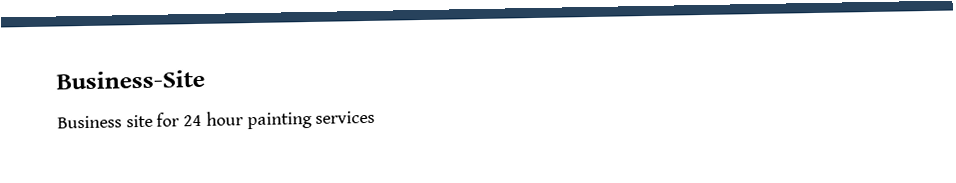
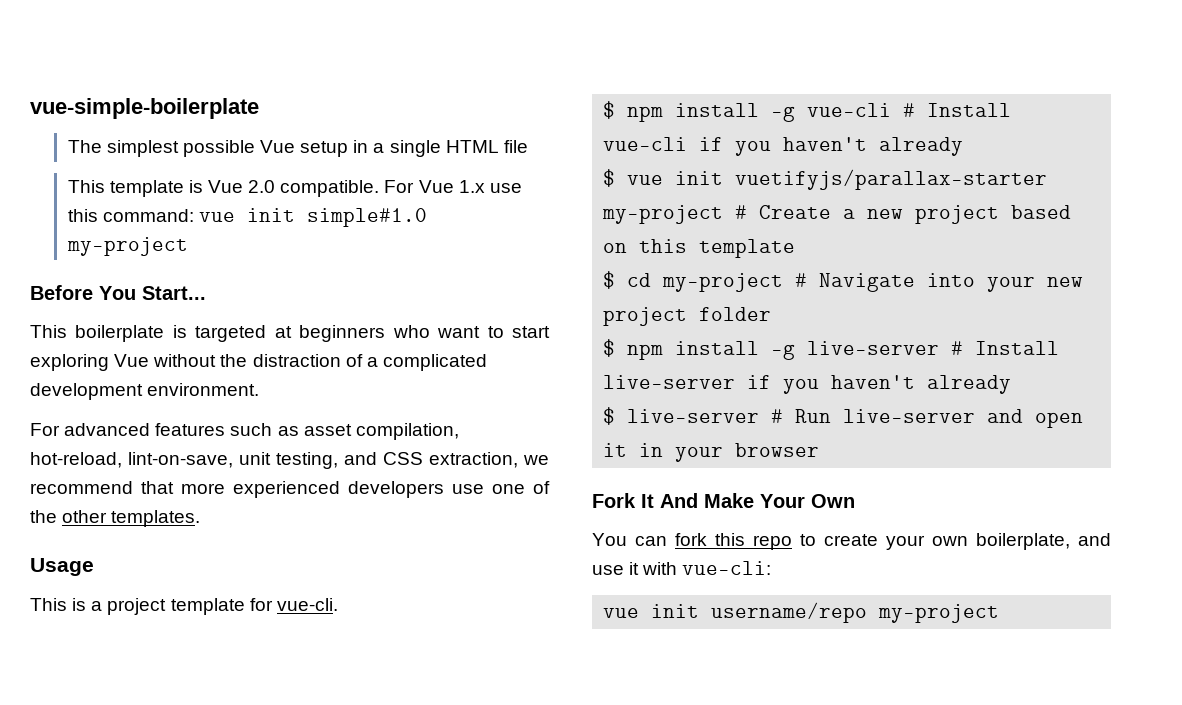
- Business-Site
- Business site for 24 hour painting services
+ vue-simple-boilerplate
+ The simplest possible Vue setup in a single HTML file
+ This template is Vue 2.0 compatible. For Vue 1.x use this command: vue init simple#1.0 my-project
+ Before You Start...
+ This boilerplate is targeted at beginners who want to start exploring Vue without the distraction of a complicated development environment.
+ For advanced features such as asset compilation, hot-reload, lint-on-save, unit testing, and CSS extraction, we recommend that more experienced developers use one of the other templates.
+ Usage
+ This is a project template for vue-cli.
+ $ npm install -g vue-cli # Install vue-cli if you haven't already
+ $ vue init vuetifyjs/parallax-starter my-project # Create a new project based on this template
+ $ cd my-project # Navigate into your new project folder
+ $ npm install -g live-server # Install live-server if you haven't already
+ $ live-server # Run live-server and open it in your browser
+ Fork It And Make Your Own
+ You can fork this repo to create your own boilerplate, and use it with vue-cli:
+ vue init username/repo my-project

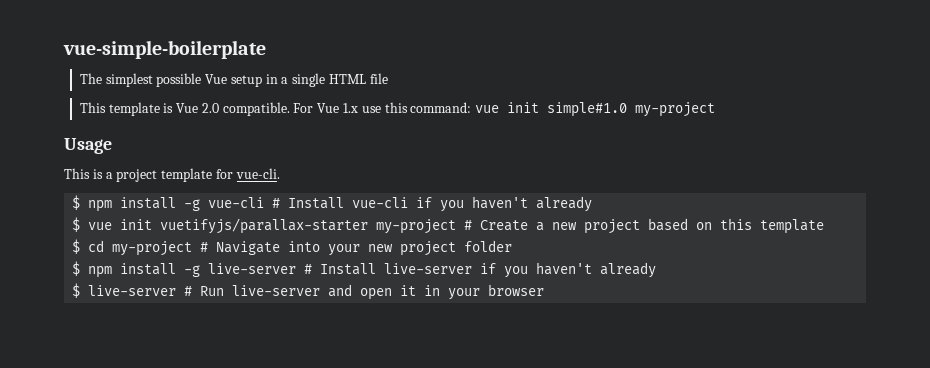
- Before You Start...
- This boilerplate is targeted at beginners who want to start exploring Vue without the distraction of a complicated development environment.
- For advanced features such as asset compilation, hot-reload, lint-on-save, unit testing, and CSS extraction, we recommend that more experienced developers use one of the other templates.
- Fork It And Make Your Own
- You can fork this repo to create your own boilerplate, and use it with vue-cli:
- vue init username/repo my-project

